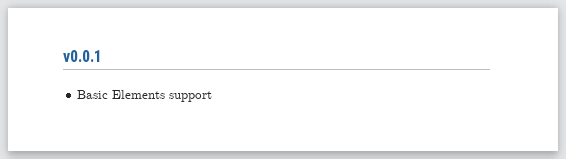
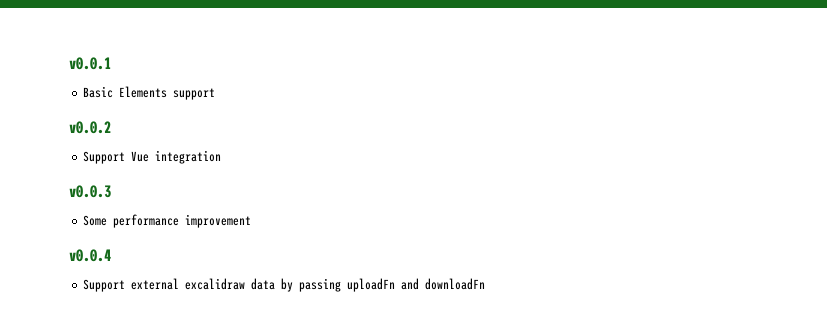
+ v0.0.2
+ Support Vue integration
+ v0.0.3
+ Some performance improvement
+ v0.0.4
+ Support external excalidraw data by passing uploadFn and downloadFn

